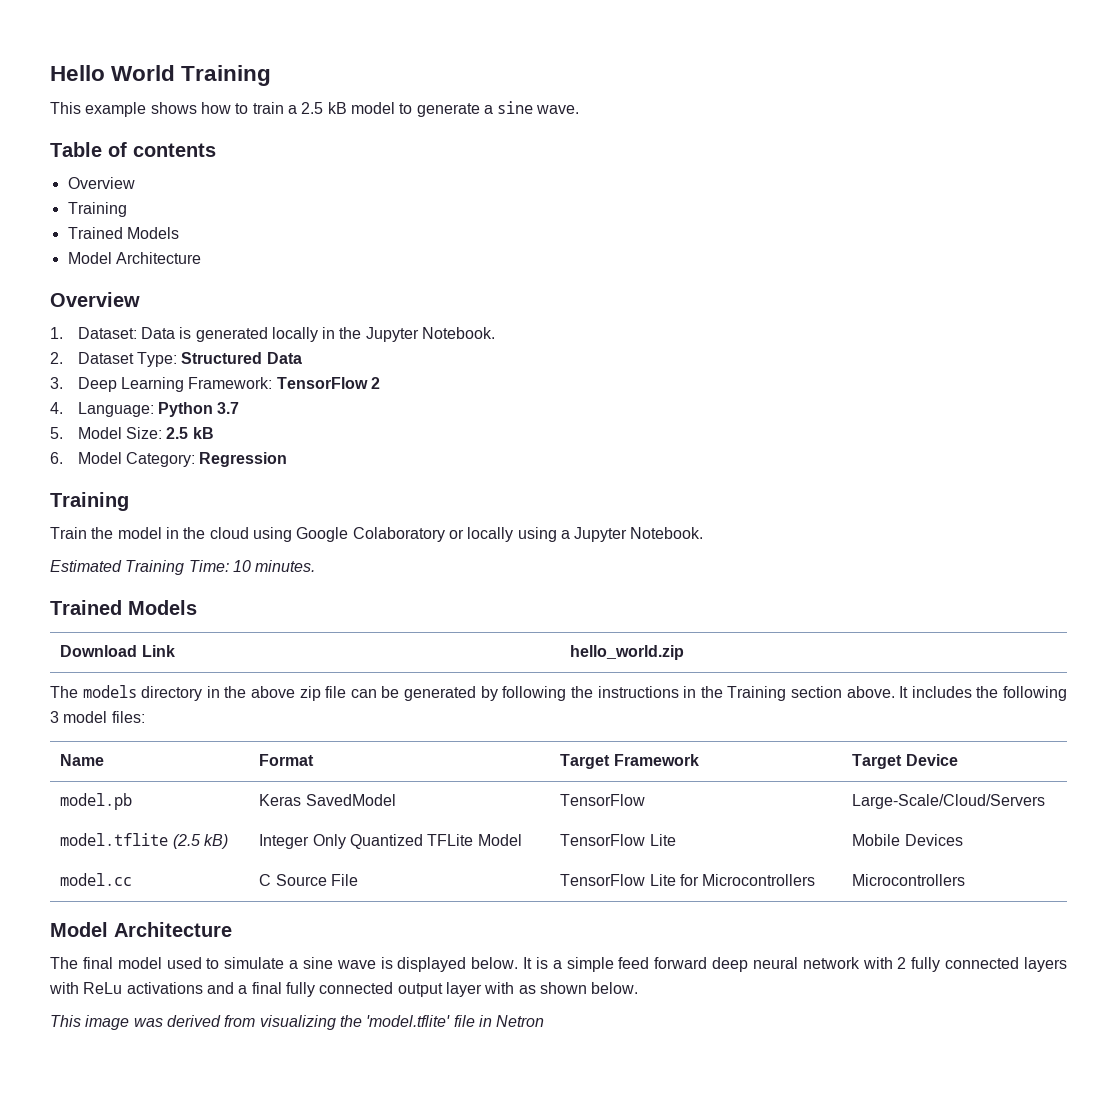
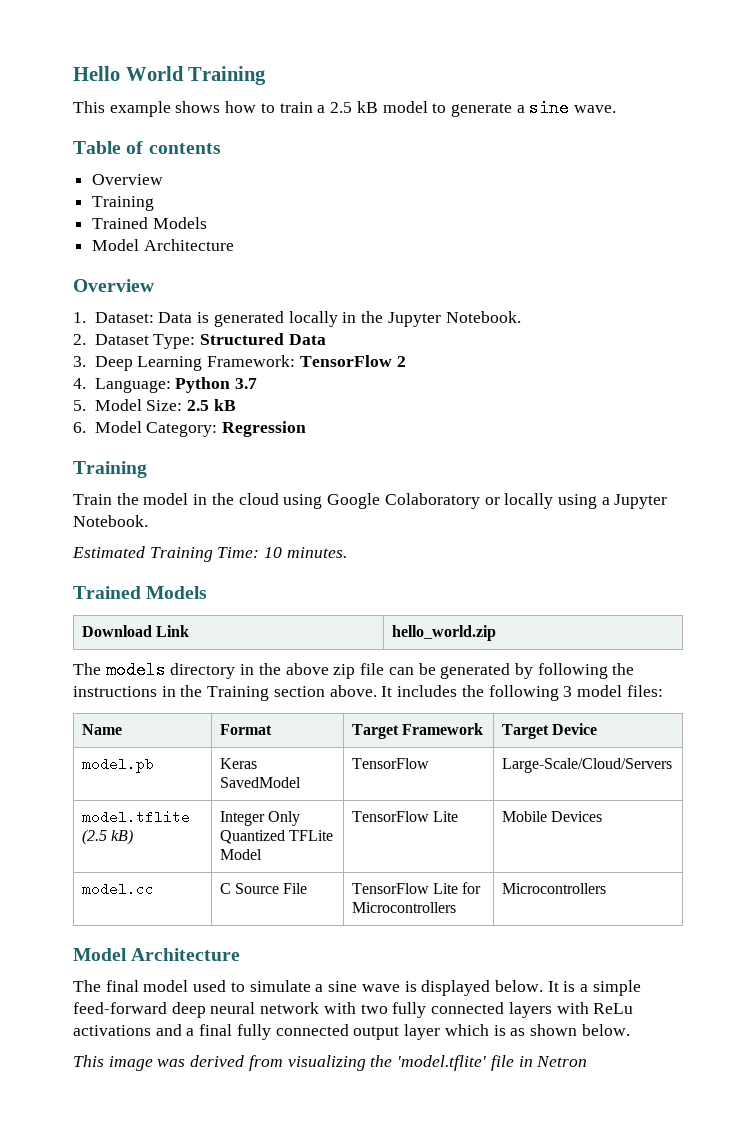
- It is a simple feed forward deep neural network with 2 fully connected layers with ReLu activations and a final fully connected output layer with as shown below.
+ It is a simple feed-forward deep neural network with two fully connected layers with ReLu activations and a final fully connected output layer which is as shown below.

